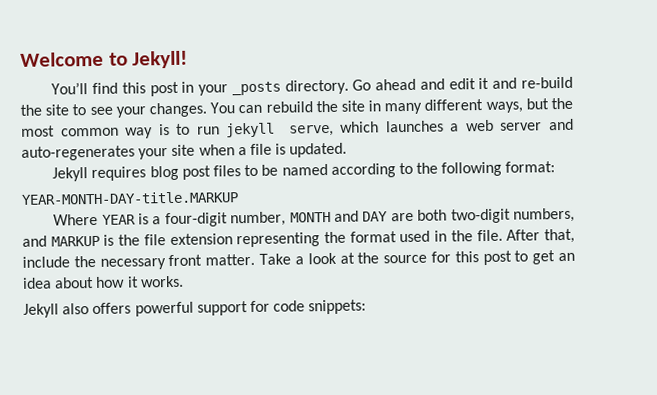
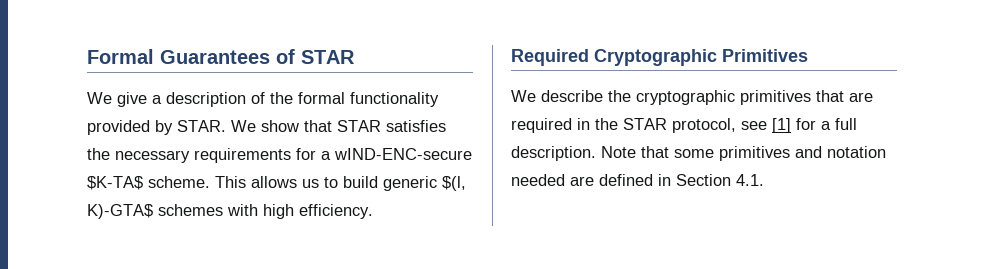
- Welcome to Jekyll!
- You’ll find this post in your _posts directory. Go ahead and edit it and re-build the site to see your changes. You can rebuild the site in many different ways, but the most common way is to run jekyll serve, which launches a web server and auto-regenerates your site when a file is updated.
- Jekyll requires blog post files to be named according to the following format:
- YEAR-MONTH-DAY-title.MARKUP
- Where YEAR is a four-digit number, MONTH and DAY are both two-digit numbers, and MARKUP is the file extension representing the format used in the file. After that, include the necessary front matter. Take a look at the source for this post to get an idea about how it works.
- Jekyll also offers powerful support for code snippets:
+ Formal Guarantees of STAR
+ We give a description of the formal functionality provided by STAR. We show that STAR satisfies the necessary requirements for a wIND-ENC-secure $K-TA$ scheme. This allows us to build generic $(l, K)-GTA$ schemes with high efficiency.
+ Required Cryptographic Primitives
+ We describe the cryptographic primitives that are required in the STAR protocol, see [1] for a full description. Note that some primitives and notation needed are defined in Section 4.1.

